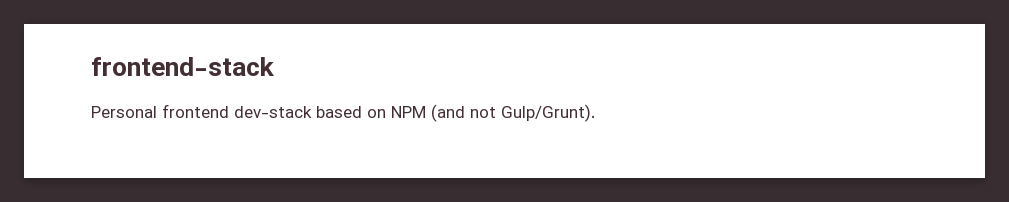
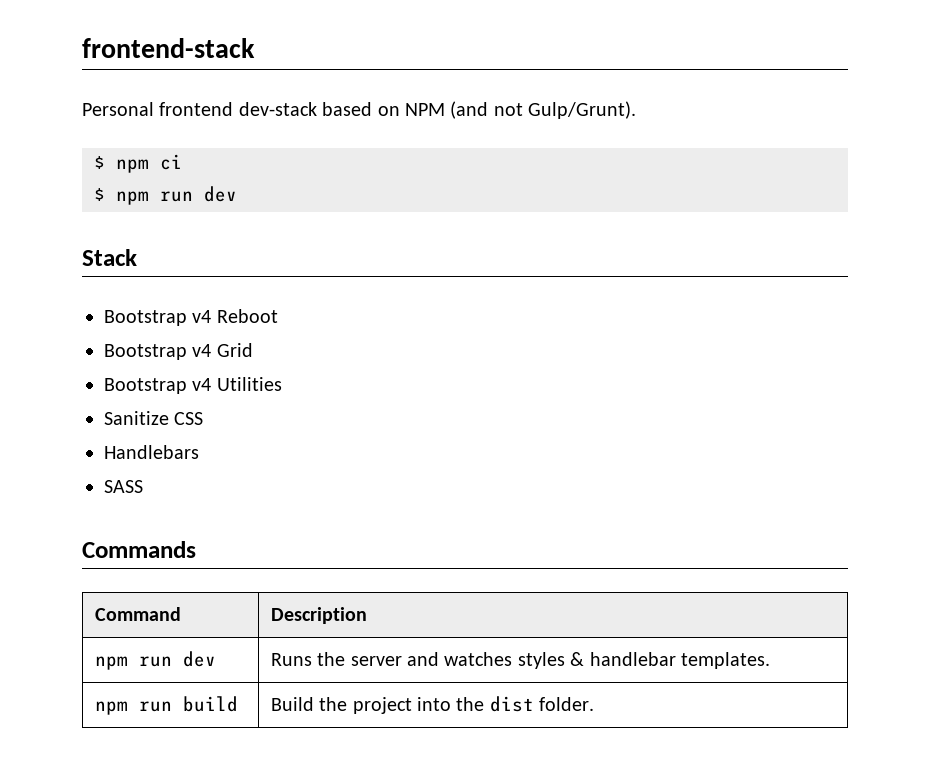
+ $ npm ci
+ $ npm run dev
+ Stack
+ Bootstrap v4 Reboot
+ Bootstrap v4 Grid
+ Bootstrap v4 Utilities
+ Sanitize CSS
+ Handlebars
+ SASS
+ Commands
+ Command | Description
+ npm run dev | Runs the server and watches styles & handlebar templates.
+ npm run build | Build the project into the dist folder.

